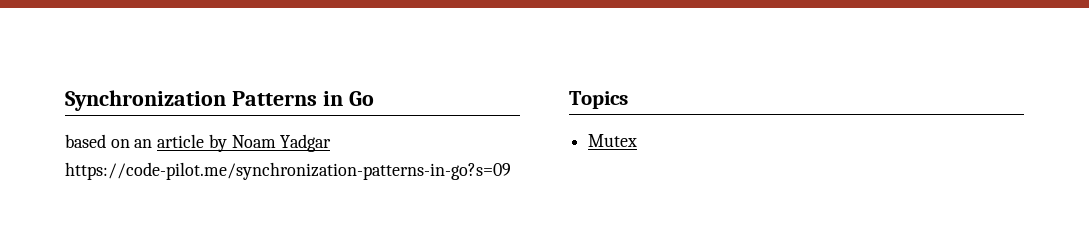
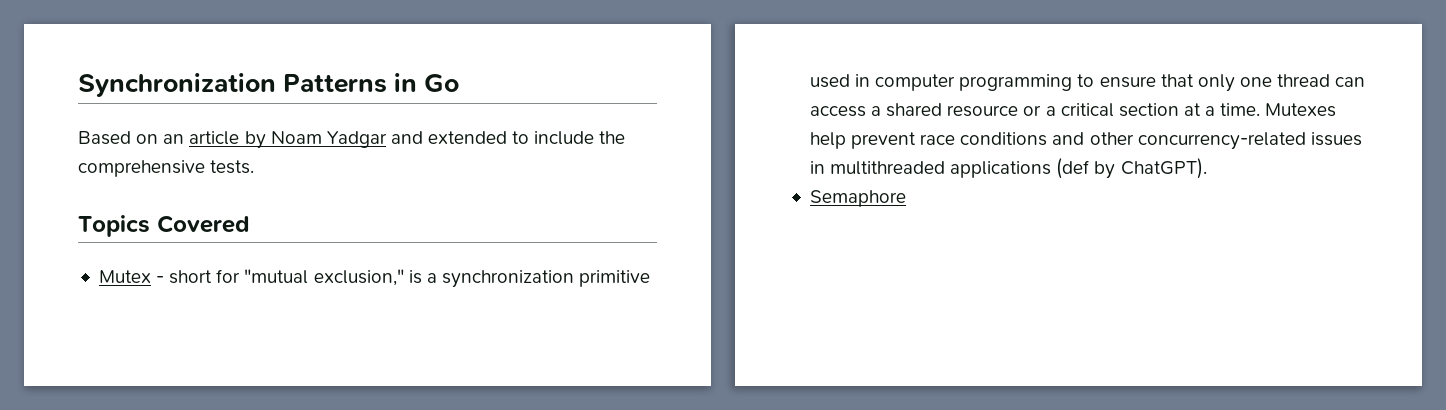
- based on an article by Noam Yadgar https://code-pilot.me/synchronization-patterns-in-go?s=09
+ Based on an article by Noam Yadgar and extended to include the comprehensive tests.
- Topics
+ Topics Covered
- Mutex
+ Mutex - short for "mutual exclusion," is a synchronization primitive used in computer programming to ensure that only one thread can access a shared resource or a critical section at a time. Mutexes help prevent race conditions and other concurrency-related issues in multithreaded applications (def by ChatGPT).
+ Semaphore

